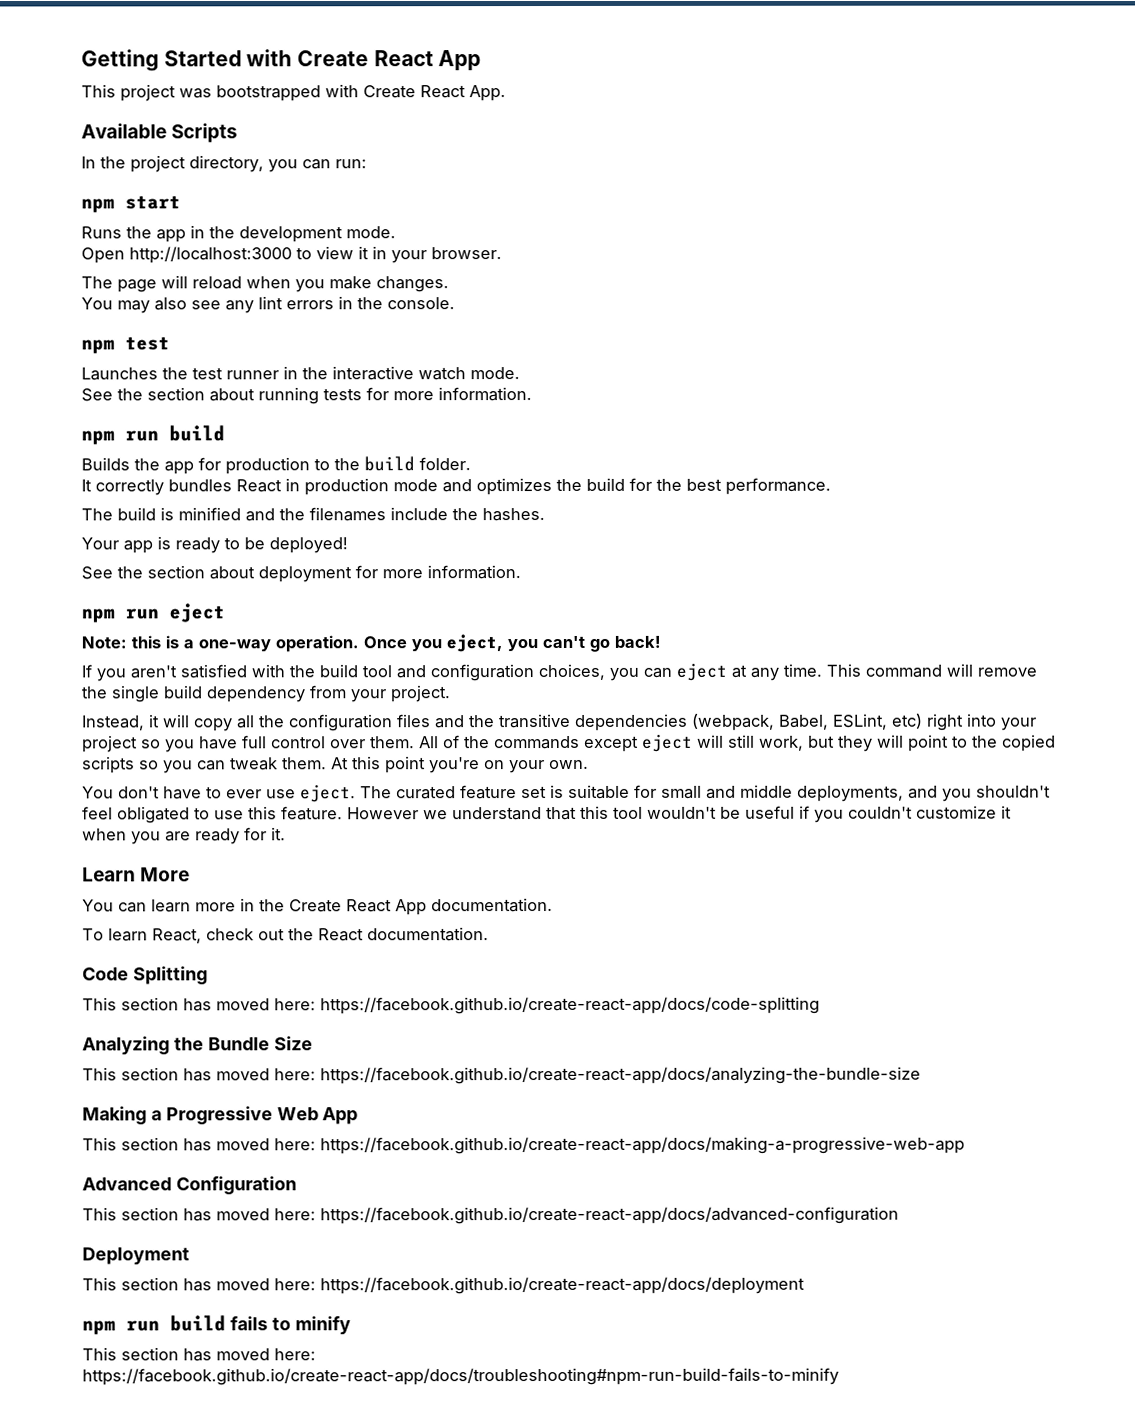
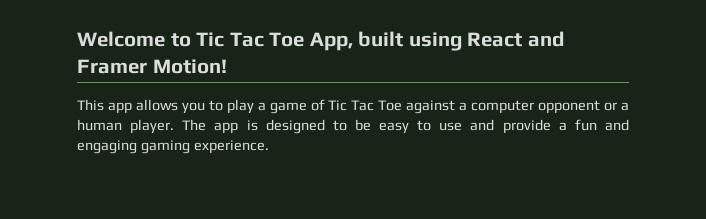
- Getting Started with Create React App
- This project was bootstrapped with Create React App.
- Available Scripts
- In the project directory, you can run:
- npm start
- Runs the app in the development mode.
- Open http://localhost:3000 to view it in your browser.
- The page will reload when you make changes.
- You may also see any lint errors in the console.
- npm test
- Launches the test runner in the interactive watch mode.
- See the section about running tests for more information.
- npm run build
- Builds the app for production to the build folder.
- It correctly bundles React in production mode and optimizes the build for the best performance.
- The build is minified and the filenames include the hashes.
- Your app is ready to be deployed!
- See the section about deployment for more information.
- npm run eject
- Note: this is a one-way operation. Once you eject, you can't go back!
- If you aren't satisfied with the build tool and configuration choices, you can eject at any time. This command will remove the single build dependency from your project.
- Instead, it will copy all the configuration files and the transitive dependencies (webpack, Babel, ESLint, etc) right into your project so you have full control over them. All of the commands except eject will still work, but they will point to the copied scripts so you can tweak them. At this point you're on your own.
- You don't have to ever use eject. The curated feature set is suitable for small and middle deployments, and you shouldn't feel obligated to use this feature. However we understand that this tool wouldn't be useful if you couldn't customize it when you are ready for it.
- Learn More
- You can learn more in the Create React App documentation.
- To learn React, check out the React documentation.
- Code Splitting
- This section has moved here: https://facebook.github.io/create-react-app/docs/code-splitting
- Analyzing the Bundle Size
- This section has moved here: https://facebook.github.io/create-react-app/docs/analyzing-the-bundle-size
- Making a Progressive Web App
- This section has moved here: https://facebook.github.io/create-react-app/docs/making-a-progressive-web-app
- Advanced Configuration
- This section has moved here: https://facebook.github.io/create-react-app/docs/advanced-configuration
- Deployment
- This section has moved here: https://facebook.github.io/create-react-app/docs/deployment
- npm run build fails to minify
- This section has moved here: https://facebook.github.io/create-react-app/docs/troubleshooting#npm-run-build-fails-to-minify
+ Welcome to Tic Tac Toe App, built using React and Framer Motion!
+ This app allows you to play a game of Tic Tac Toe against a computer opponent or a human player. The app is designed to be easy to use and provide a fun and engaging gaming experience.

